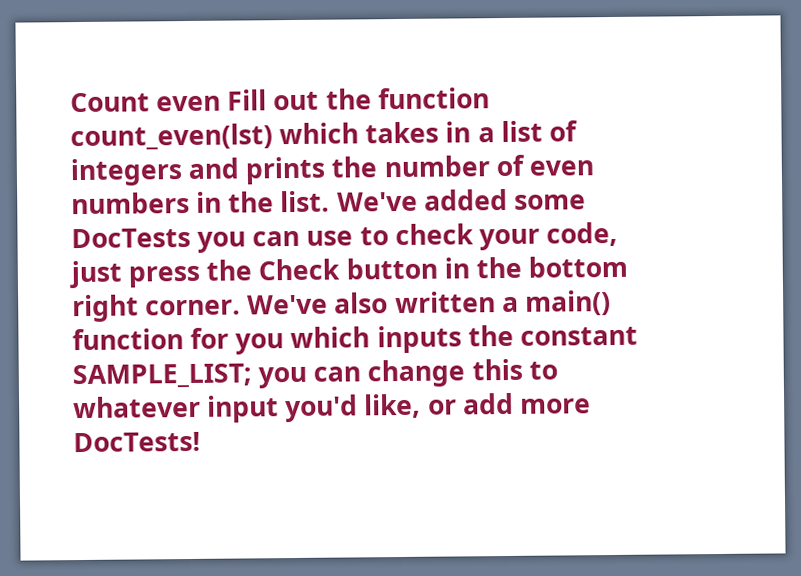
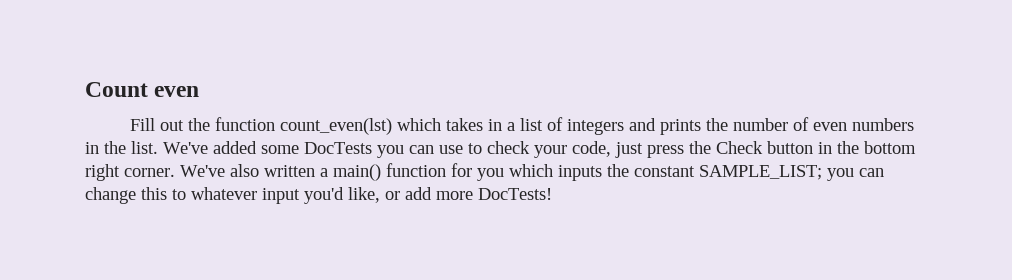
- Count even Fill out the function count_even(lst) which takes in a list of integers and prints the number of even numbers in the list.
+ Count even
+ Fill out the function count_even(lst) which takes in a list of integers and prints the number of even numbers in the list.

